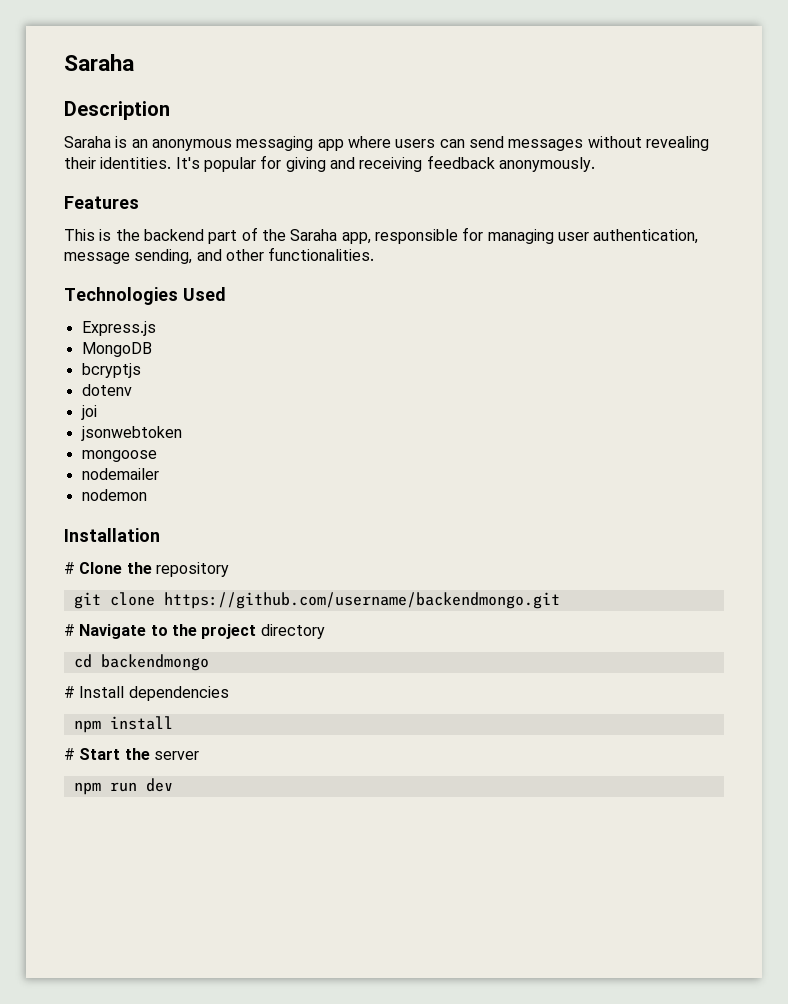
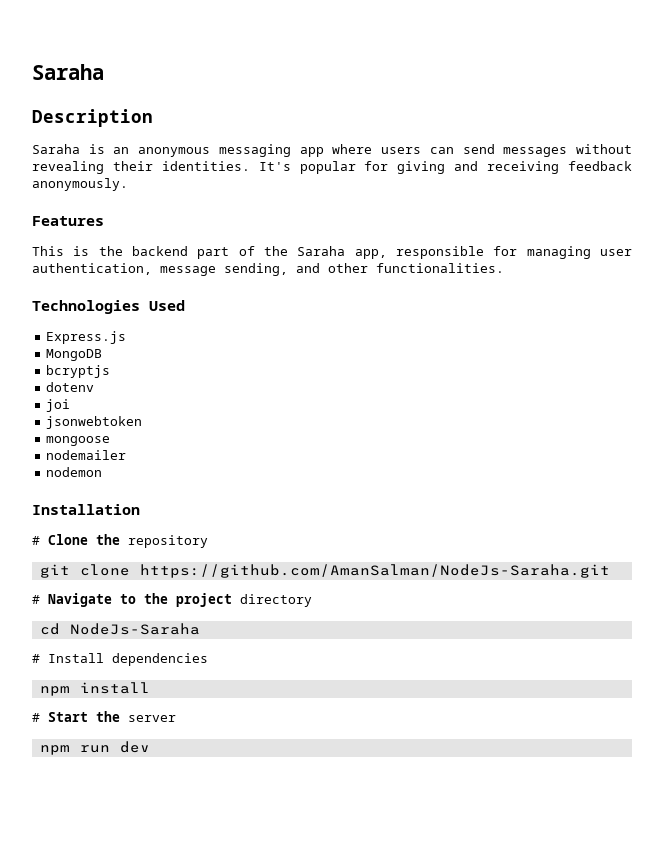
- git clone https://github.com/username/backendmongo.git
+ git clone https://github.com/AmanSalman/NodeJs-Saraha.git
- cd backendmongo
+ cd NodeJs-Saraha

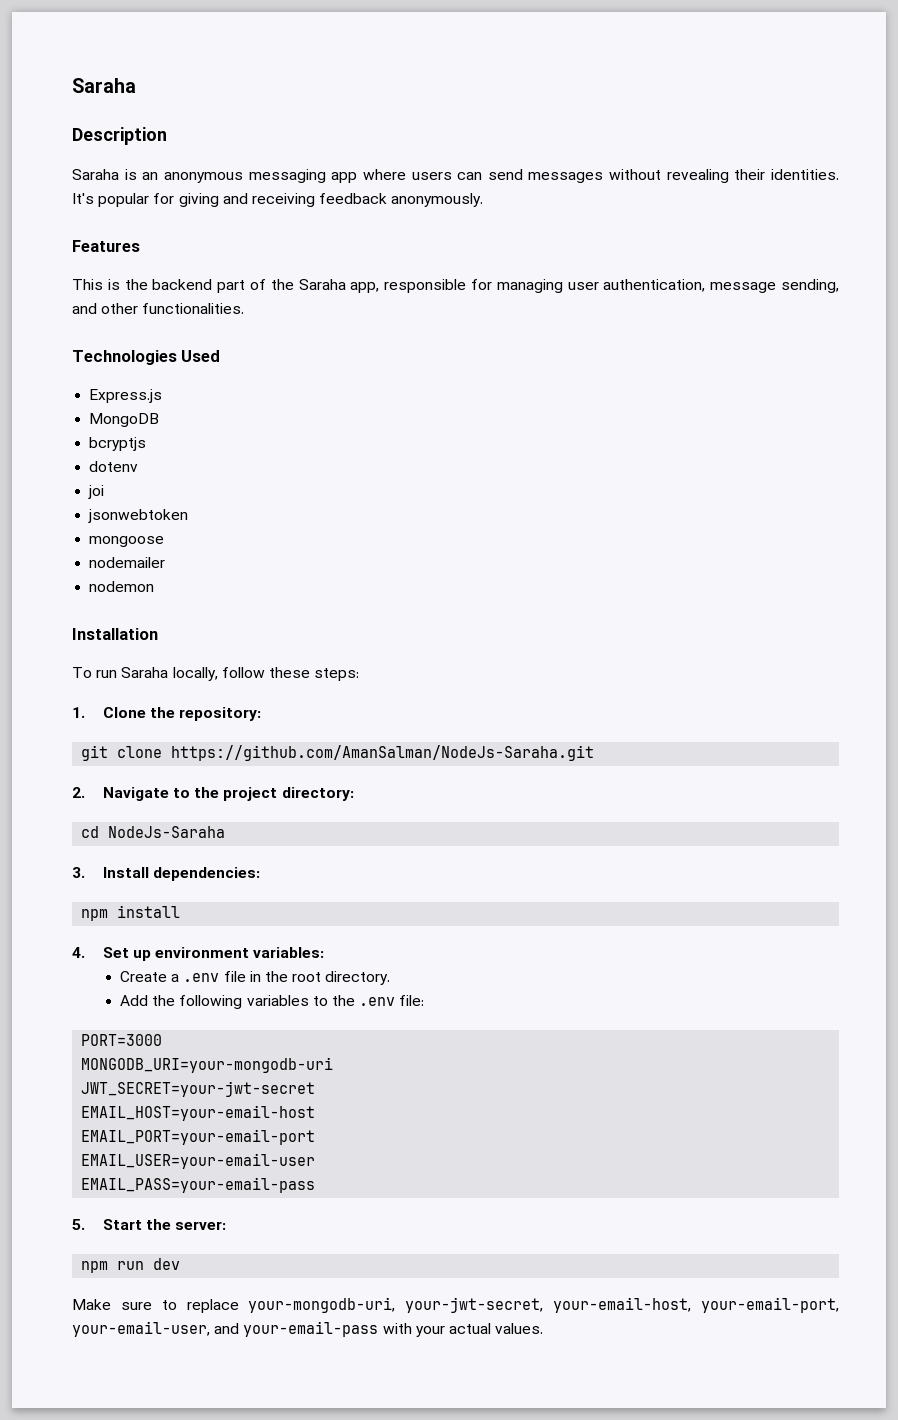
- # Clone the repository
+ To run Saraha locally, follow these steps:
+ 1. Clone the repository:
- # Navigate to the project directory
+ 2. Navigate to the project directory:
- # Install dependencies
+ 3. Install dependencies:
- # Start the server
+ 4. Set up environment variables:
+ Create a .env file in the root directory.
+ Add the following variables to the .env file:
+ PORT=3000
+ MONGODB_URI=your-mongodb-uri
+ JWT_SECRET=your-jwt-secret
+ EMAIL_HOST=your-email-host
+ EMAIL_PORT=your-email-port
+ EMAIL_USER=your-email-user
+ EMAIL_PASS=your-email-pass
+ 5. Start the server:
+ Make sure to replace your-mongodb-uri, your-jwt-secret, your-email-host, your-email-port, your-email-user, and your-email-pass with your actual values.

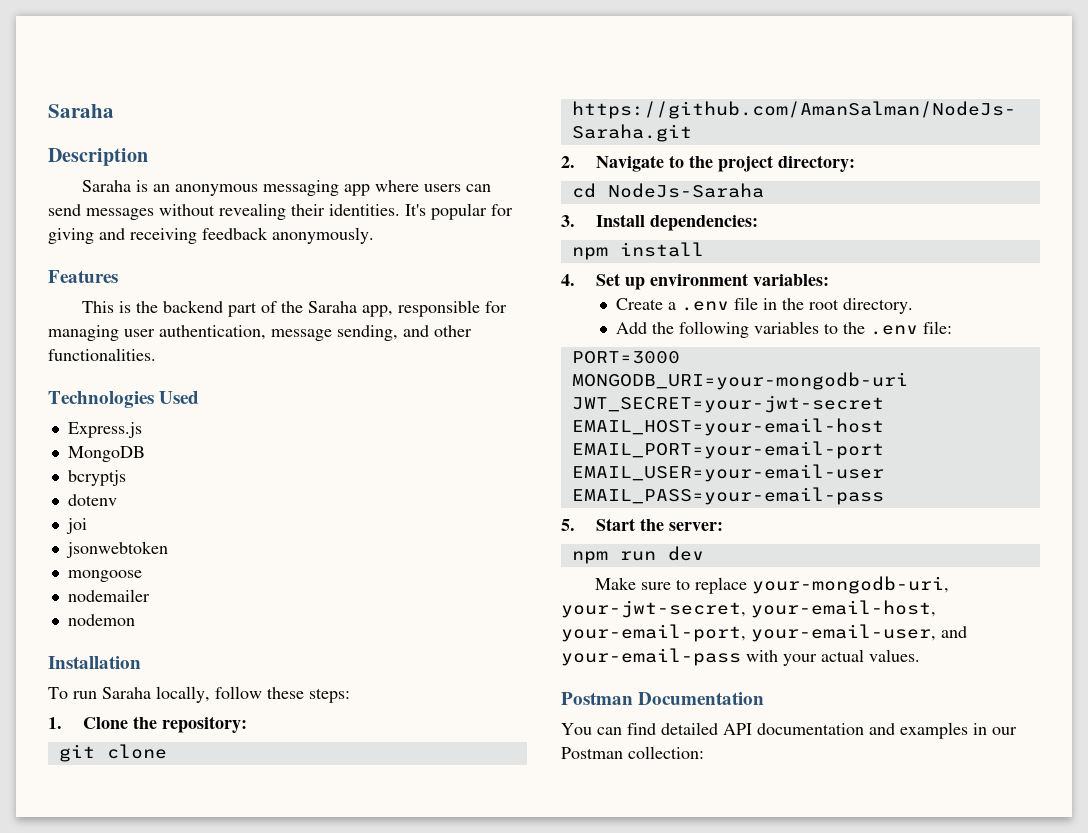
+ Postman Documentation
+ You can find detailed API documentation and examples in our Postman collection:

